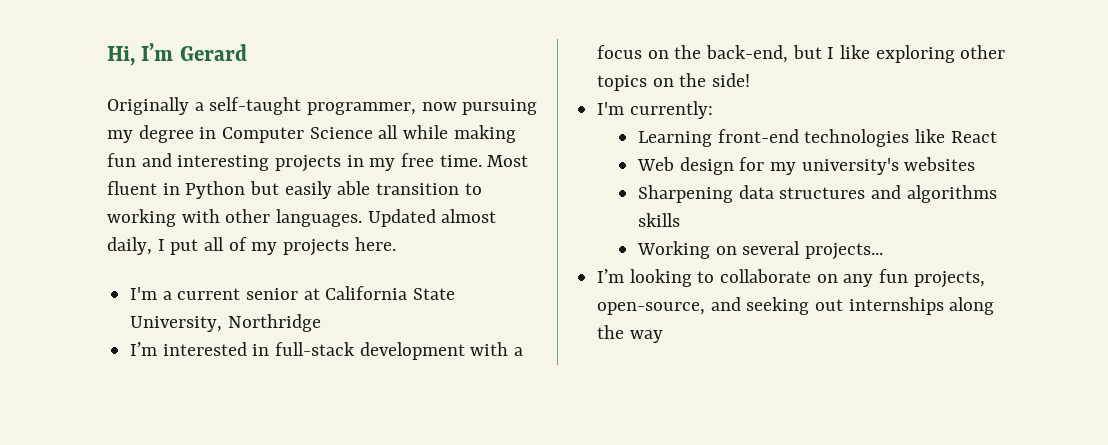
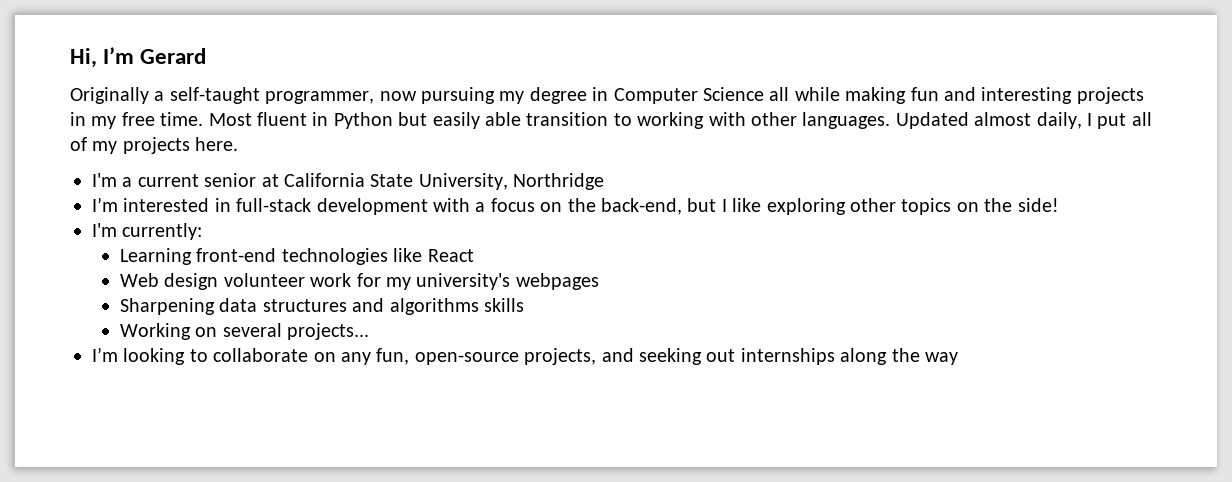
- Web design for my university's websites
+ Web design volunteer work for my university's webpages
- I’m looking to collaborate on any fun projects, open-source, and seeking out internships along the way
+ I’m looking to collaborate on any fun, open-source projects, and seeking out internships along the way

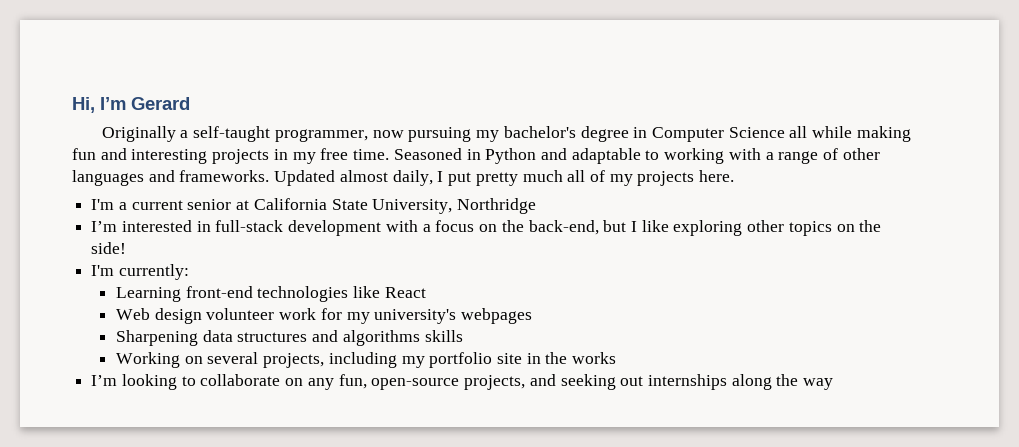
- Originally a self-taught programmer, now pursuing my degree in Computer Science all while making fun and interesting projects in my free time.
+ Originally a self-taught programmer, now pursuing my bachelor's degree in Computer Science all while making fun and interesting projects in my free time.
- Most fluent in Python but easily able transition to working with other languages.
+ Seasoned in Python and adaptable to working with a range of other languages and frameworks.
- Updated almost daily, I put all of my projects here.
+ Updated almost daily, I put pretty much all of my projects here.
- Working on several projects...
+ Working on several projects, including my portfolio site in the works

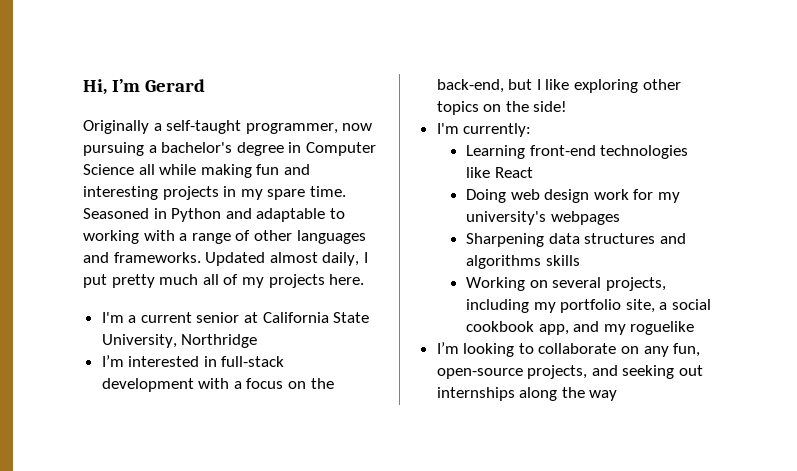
- Originally a self-taught programmer, now pursuing my bachelor's degree in Computer Science all while making fun and interesting projects in my free time.
+ Originally a self-taught programmer, now pursuing a bachelor's degree in Computer Science all while making fun and interesting projects in my spare time.
- Web design volunteer work for my university's webpages
+ Doing web design work for my university's webpages
- Working on several projects, including my portfolio site in the works
+ Working on several projects, including my portfolio site, a social cookbook app, and my roguelike

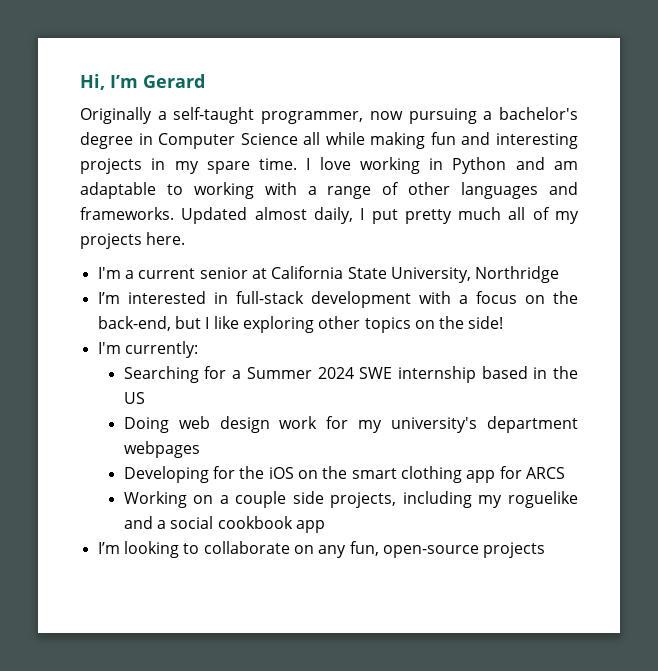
- Seasoned in Python and adaptable to working with a range of other languages and frameworks.
+ I love working in Python and am adaptable to working with a range of other languages and frameworks.
- Learning front-end technologies like React
+ Searching for a Summer 2024 SWE internship based in the US
- Doing web design work for my university's webpages
+ Doing web design work for my university's department webpages
- Sharpening data structures and algorithms skills
+ Developing for the iOS on the smart clothing app for ARCS
- Working on several projects, including my portfolio site, a social cookbook app, and my roguelike
+ Working on a couple side projects, including my roguelike and a social cookbook app
- I’m looking to collaborate on any fun, open-source projects, and seeking out internships along the way
+ I’m looking to collaborate on any fun, open-source projects

